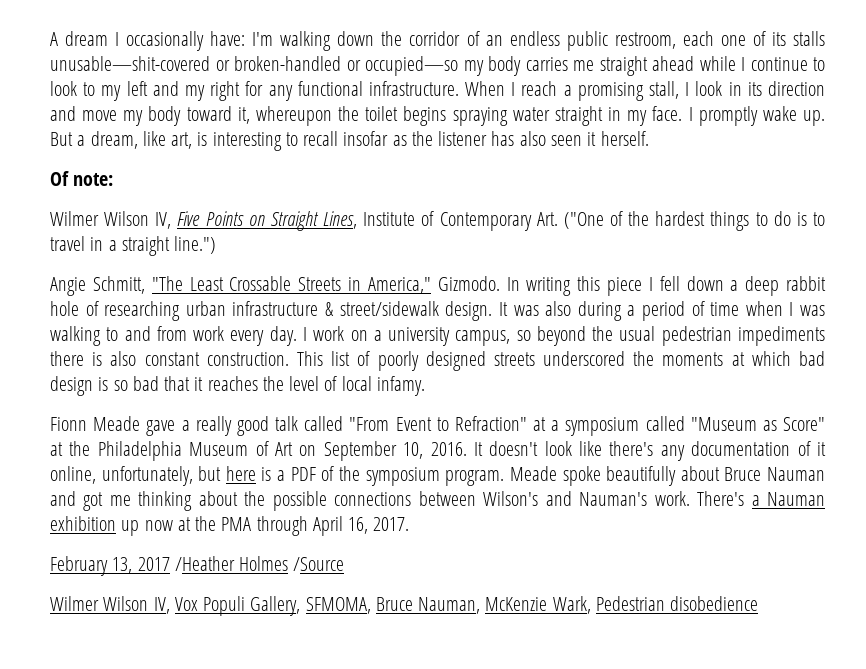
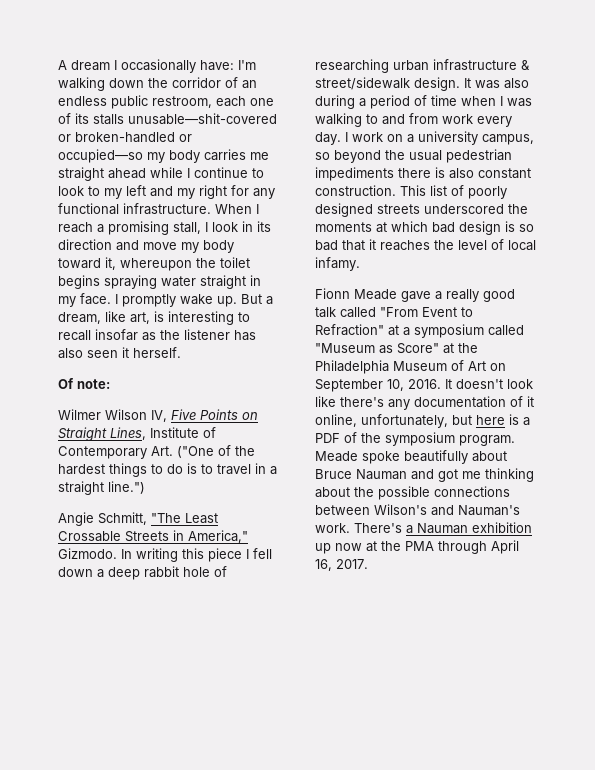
- February 13, 2017 /Heather Holmes /Source
- Wilmer Wilson IV, Vox Populi Gallery, SFMOMA, Bruce Nauman, McKenzie Wark, Pedestrian disobedience

